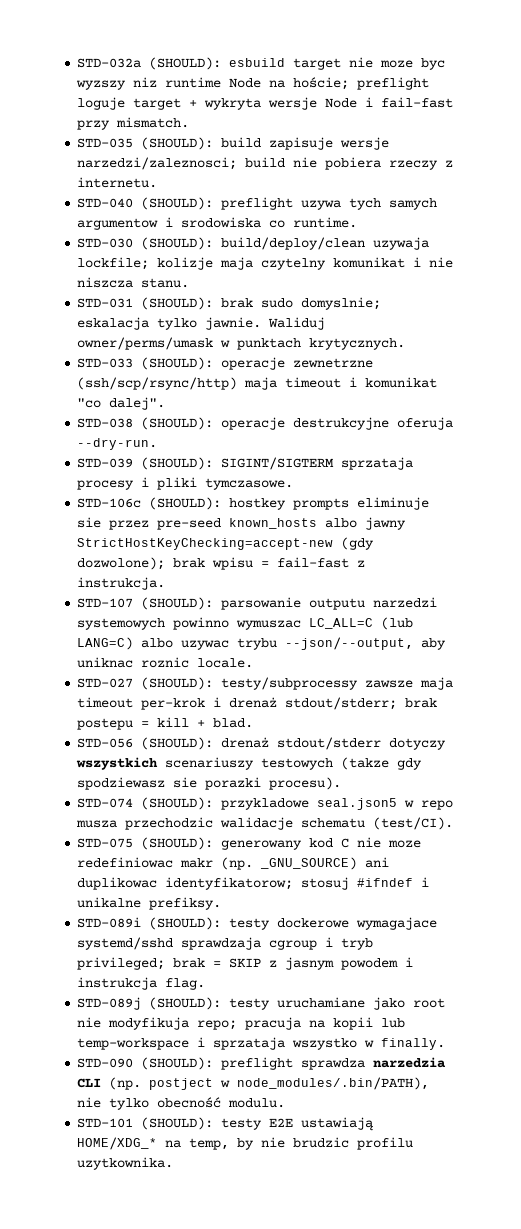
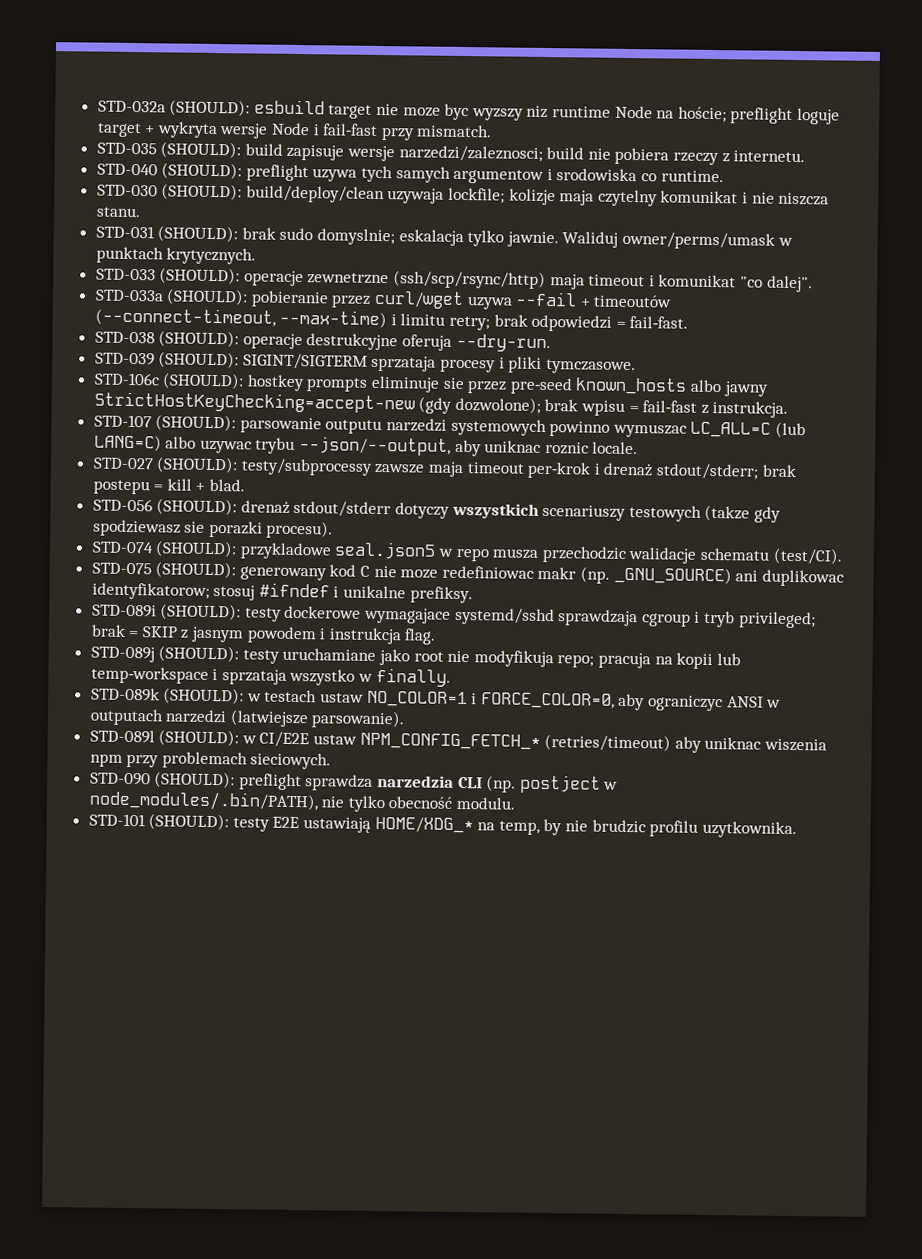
+ STD-033a (SHOULD): pobieranie przez curl/wget uzywa --fail + timeoutów (--connect-timeout, --max-time) i limitu retry; brak odpowiedzi = fail‑fast.
+ STD-089k (SHOULD): w testach ustaw NO_COLOR=1 i FORCE_COLOR=0, aby ograniczyc ANSI w outputach narzedzi (latwiejsze parsowanie).
+ STD-089l (SHOULD): w CI/E2E ustaw NPM_CONFIG_FETCH_* (retries/timeout) aby uniknac wiszenia npm przy problemach sieciowych.

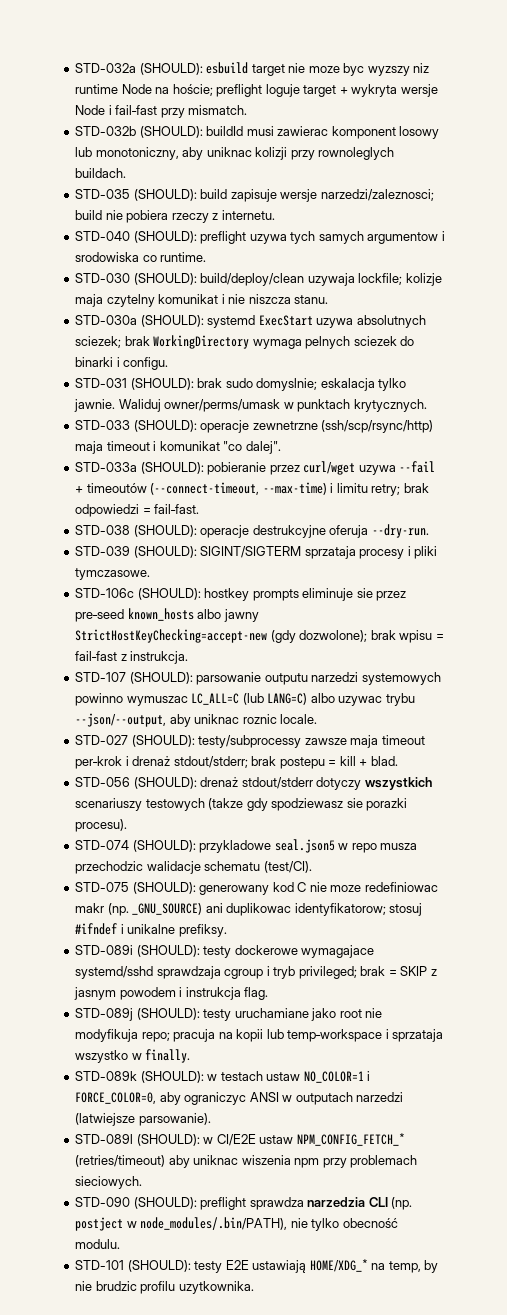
+ STD-032b (SHOULD): buildId musi zawierac komponent losowy lub monotoniczny, aby uniknac kolizji przy rownoleglych buildach.
+ STD-030a (SHOULD): systemd ExecStart uzywa absolutnych sciezek; brak WorkingDirectory wymaga pelnych sciezek do binarki i configu.

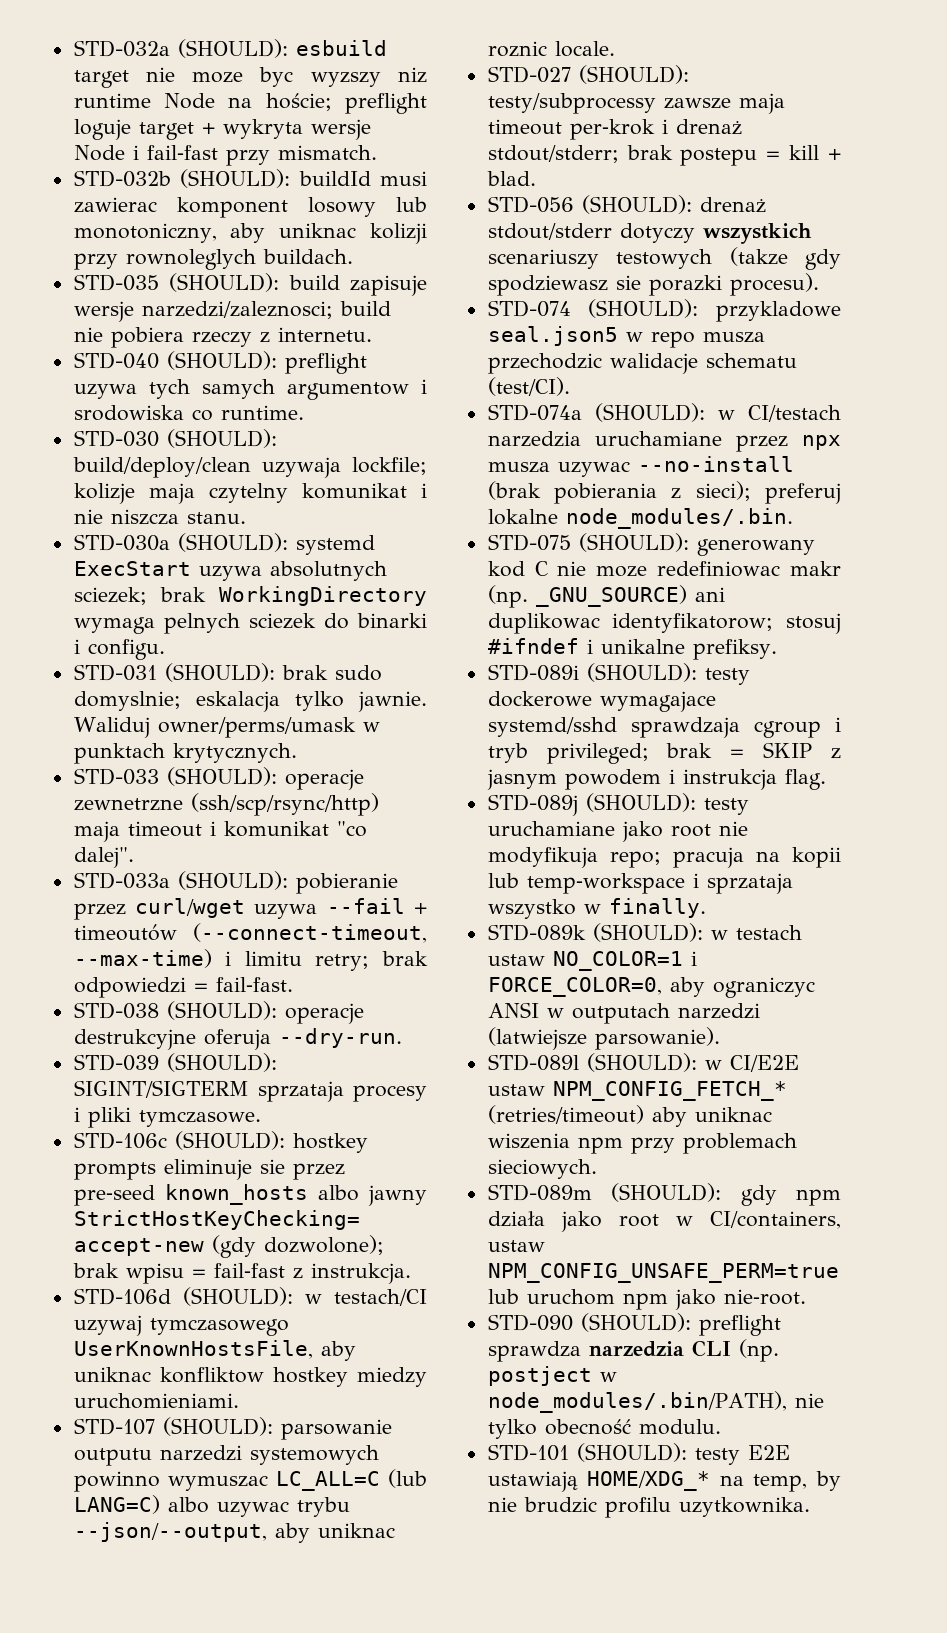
+ STD-106d (SHOULD): w testach/CI uzywaj tymczasowego UserKnownHostsFile, aby uniknac konfliktow hostkey miedzy uruchomieniami.
+ STD-074a (SHOULD): w CI/testach narzedzia uruchamiane przez npx musza uzywac --no-install (brak pobierania z sieci); preferuj lokalne node_modules/.bin.
+ STD-089m (SHOULD): gdy npm działa jako root w CI/containers, ustaw NPM_CONFIG_UNSAFE_PERM=true lub uruchom npm jako nie‑root.

